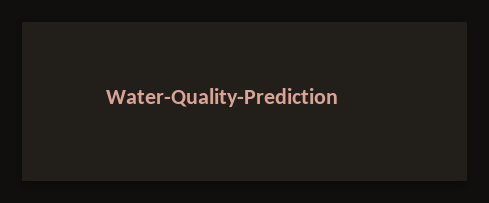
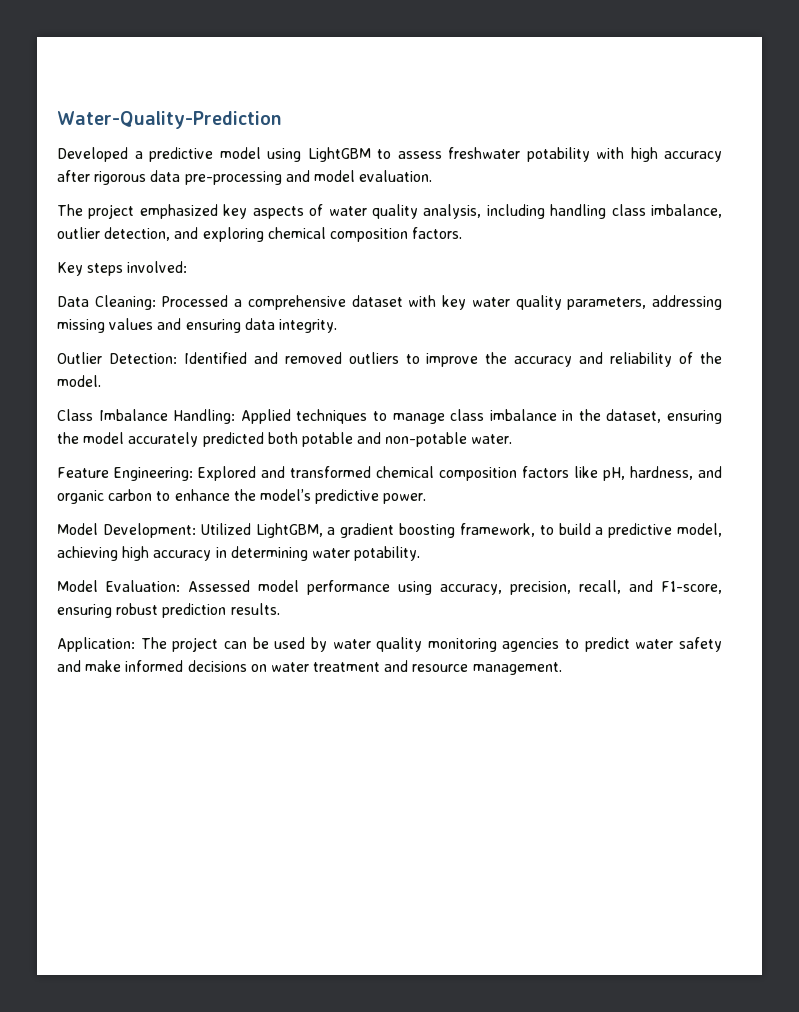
+ Developed a predictive model using LightGBM to assess freshwater potability with high accuracy after rigorous data pre-processing and model evaluation.
+ The project emphasized key aspects of water quality analysis, including handling class imbalance, outlier detection, and exploring chemical composition factors.
+ Key steps involved:
+ Data Cleaning: Processed a comprehensive dataset with key water quality parameters, addressing missing values and ensuring data integrity.
+ Outlier Detection: Identified and removed outliers to improve the accuracy and reliability of the model.
+ Class Imbalance Handling: Applied techniques to manage class imbalance in the dataset, ensuring the model accurately predicted both potable and non-potable water.
+ Feature Engineering: Explored and transformed chemical composition factors like pH, hardness, and organic carbon to enhance the model’s predictive power.
+ Model Development: Utilized LightGBM, a gradient boosting framework, to build a predictive model, achieving high accuracy in determining water potability.
+ Model Evaluation: Assessed model performance using accuracy, precision, recall, and F1-score, ensuring robust prediction results.
+ Application: The project can be used by water quality monitoring agencies to predict water safety and make informed decisions on water treatment and resource management.

